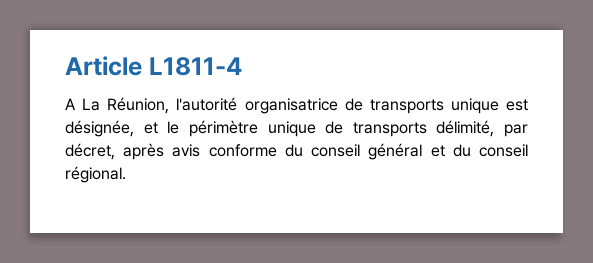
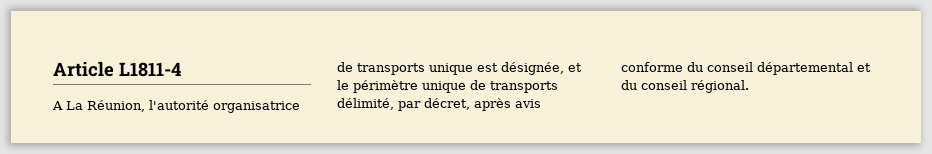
- A La Réunion, l'autorité organisatrice de transports unique est désignée, et le périmètre unique de transports délimité, par décret, après avis conforme du conseil général et du conseil régional.
+ A La Réunion, l'autorité organisatrice de transports unique est désignée, et le périmètre unique de transports délimité, par décret, après avis conforme du conseil départemental et du conseil régional.

